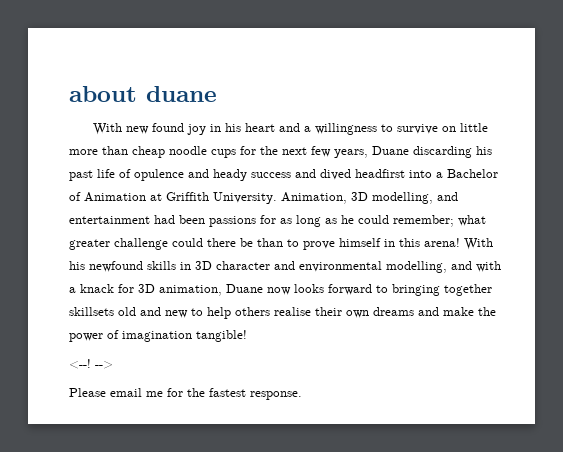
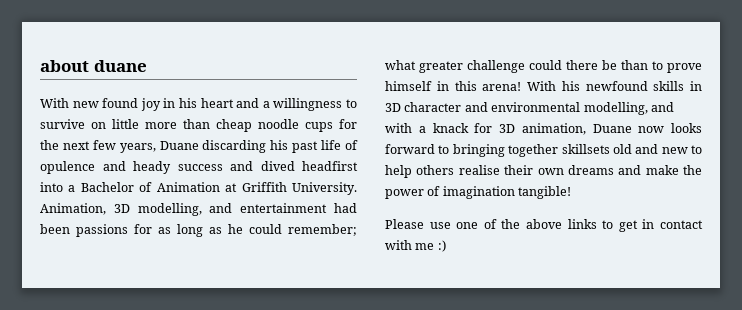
- <--! -->
- Please email me for the fastest response.
+ Please use one of the above links to get in contact with me :)

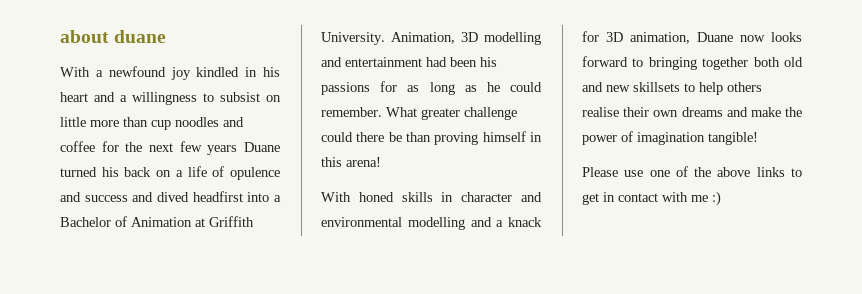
- With new found joy in his heart and a willingness to survive on little more than cheap noodle cups for the next few years, Duane discarding his past life of opulence and heady success and dived headfirst into a Bachelor of Animation at Griffith University.
+ With a newfound joy kindled in his heart and a willingness to subsist on little more than cup noodles and coffee for the next few years Duane turned his back on a life of opulence and success and dived headfirst into a Bachelor of Animation at Griffith University.
- Animation, 3D modelling, and entertainment had been passions for as long as he could remember; what greater challenge could there be than to prove himself in this arena! With his newfound skills in 3D character and environmental modelling, and with a knack for 3D animation, Duane now looks forward to bringing together skillsets old and new to help others realise their own dreams and make the power of imagination tangible!
+ Animation, 3D modelling and entertainment had been his passions for as long as he could remember. What greater challenge could there be than proving himself in this arena!
+ With honed skills in character and environmental modelling and a knack for 3D animation, Duane now looks forward to bringing together both old and new skillsets to help others realise their own dreams and make the power of imagination tangible!

